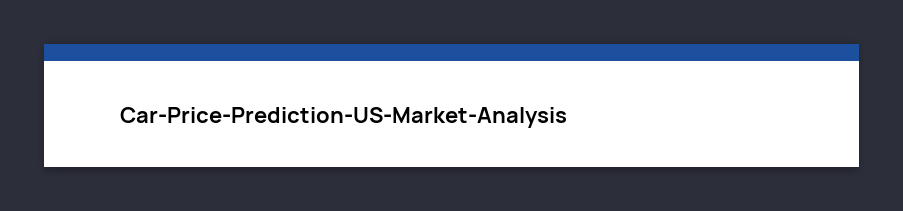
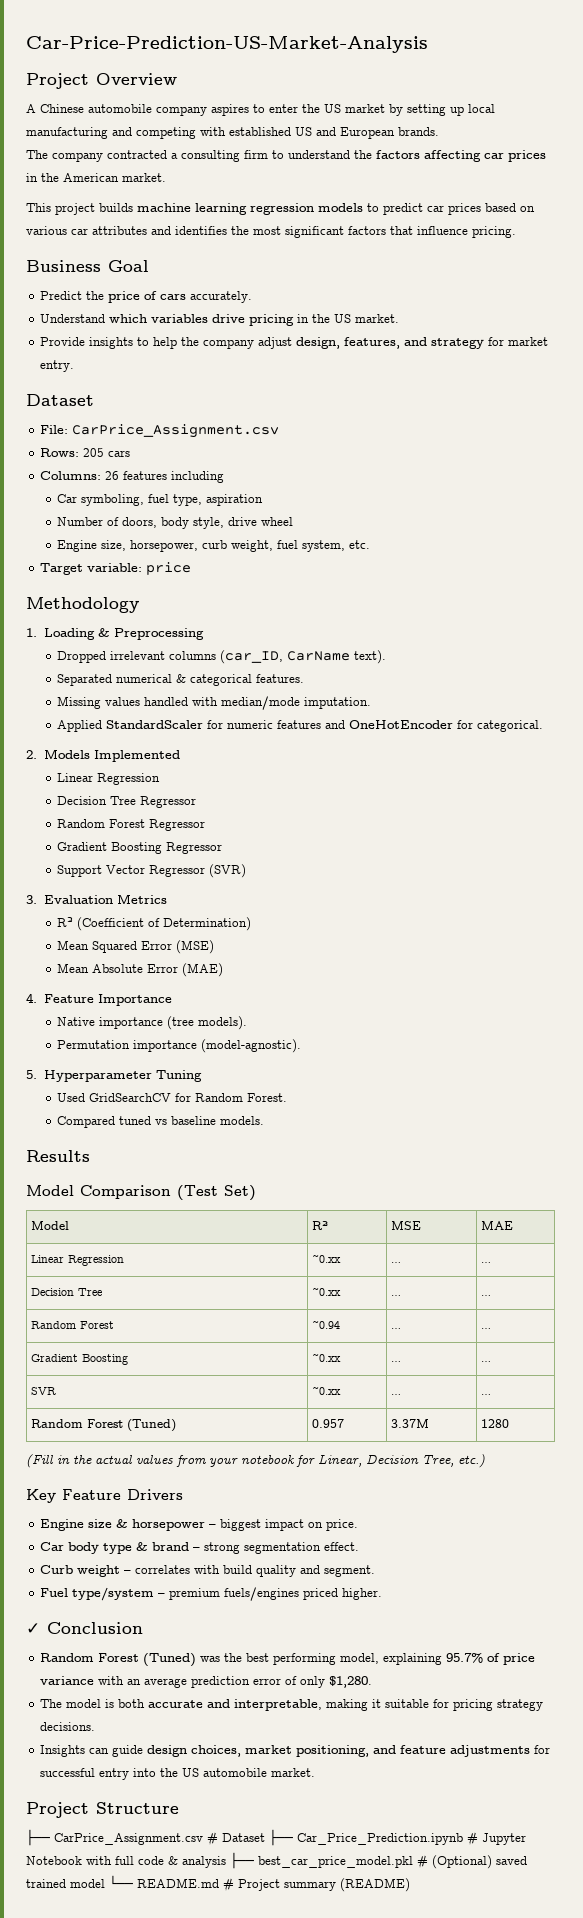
+ Project Overview
+ A Chinese automobile company aspires to enter the US market by setting up local manufacturing and competing with established US and European brands.
+ The company contracted a consulting firm to understand the factors affecting car prices in the American market.
+ This project builds machine learning regression models to predict car prices based on various car attributes and identifies the most significant factors that influence pricing.
+ Business Goal
+ Predict the price of cars accurately.
+ Understand which variables drive pricing in the US market.
+ Provide insights to help the company adjust design, features, and strategy for market entry.
+ Dataset
+ File: CarPrice_Assignment.csv
+ Rows: 205 cars
+ Columns: 26 features including
+ Car symboling, fuel type, aspiration
+ Number of doors, body style, drive wheel
+ Engine size, horsepower, curb weight, fuel system, etc.
+ Target variable: price
+ Methodology
+ 1. Loading & Preprocessing
+ Dropped irrelevant columns (car_ID, CarName text).
+ Separated numerical & categorical features.
+ Missing values handled with median/mode imputation.
+ Applied StandardScaler for numeric features and OneHotEncoder for categorical.
+ 2. Models Implemented
+ Linear Regression
+ Decision Tree Regressor
+ Random Forest Regressor
+ Gradient Boosting Regressor
+ Support Vector Regressor (SVR)
+ 3. Evaluation Metrics
+ R² (Coefficient of Determination)
+ Mean Squared Error (MSE)
+ Mean Absolute Error (MAE)
+ 4. Feature Importance
+ Native importance (tree models).
+ Permutation importance (model-agnostic).
+ 5. Hyperparameter Tuning
+ Used GridSearchCV for Random Forest.
+ Compared tuned vs baseline models.
+ Results
+ Model Comparison (Test Set)
+ Model | R² | MSE | MAE
+ Linear Regression | ~0.xx | … | …
+ Decision Tree | ~0.xx | … | …
+ Random Forest | ~0.94 | … | …
+ Gradient Boosting | ~0.xx | … | …
+ SVR | ~0.xx | … | …
+ Random Forest (Tuned) | 0.957 | 3.37M | 1280
+ (Fill in the actual values from your notebook for Linear, Decision Tree, etc.)
+ Key Feature Drivers
+ Engine size & horsepower – biggest impact on price.
+ Car body type & brand – strong segmentation effect.
+ Curb weight – correlates with build quality and segment.
+ Fuel type/system – premium fuels/engines priced higher.
+ ✓ Conclusion
+ Random Forest (Tuned) was the best performing model, explaining 95.7% of price variance with an average prediction error of only $1,280.
+ The model is both accurate and interpretable, making it suitable for pricing strategy decisions.
+ Insights can guide design choices, market positioning, and feature adjustments for successful entry into the US automobile market.
+ Project Structure
+ ├── CarPrice_Assignment.csv # Dataset ├── Car_Price_Prediction.ipynb # Jupyter Notebook with full code & analysis ├── best_car_price_model.pkl # (Optional) saved trained model └── README.md # Project summary (README)

